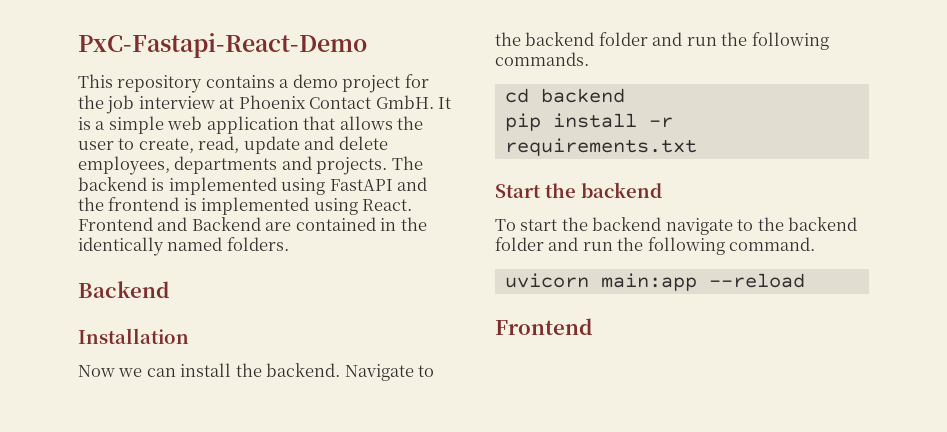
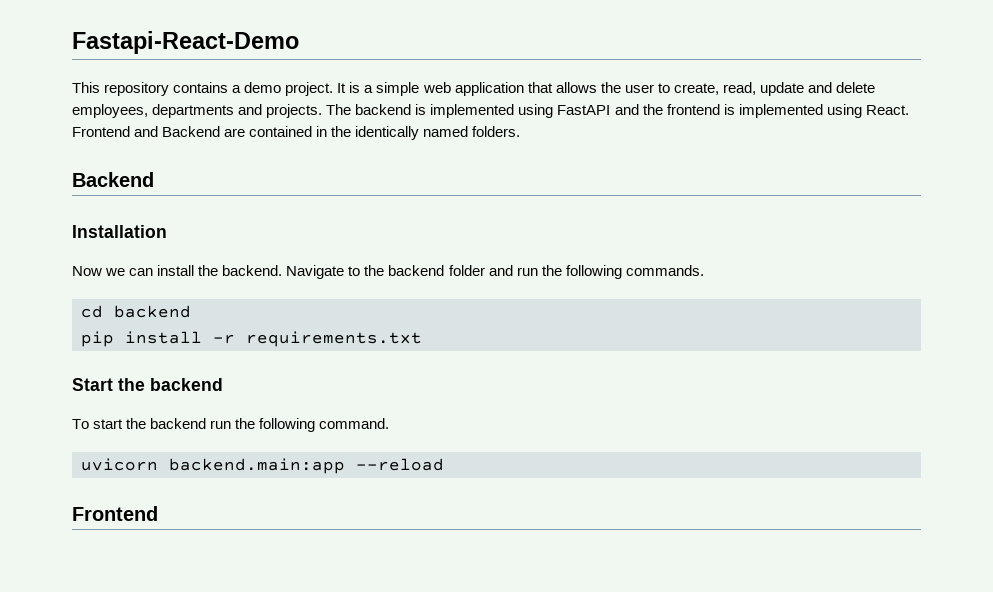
- PxC-Fastapi-React-Demo
+ Fastapi-React-Demo
- This repository contains a demo project for the job interview at Phoenix Contact GmbH.
+ This repository contains a demo project.
- To start the backend navigate to the backend folder and run the following command.
+ To start the backend run the following command.
- uvicorn main:app --reload
+ uvicorn backend.main:app --reload

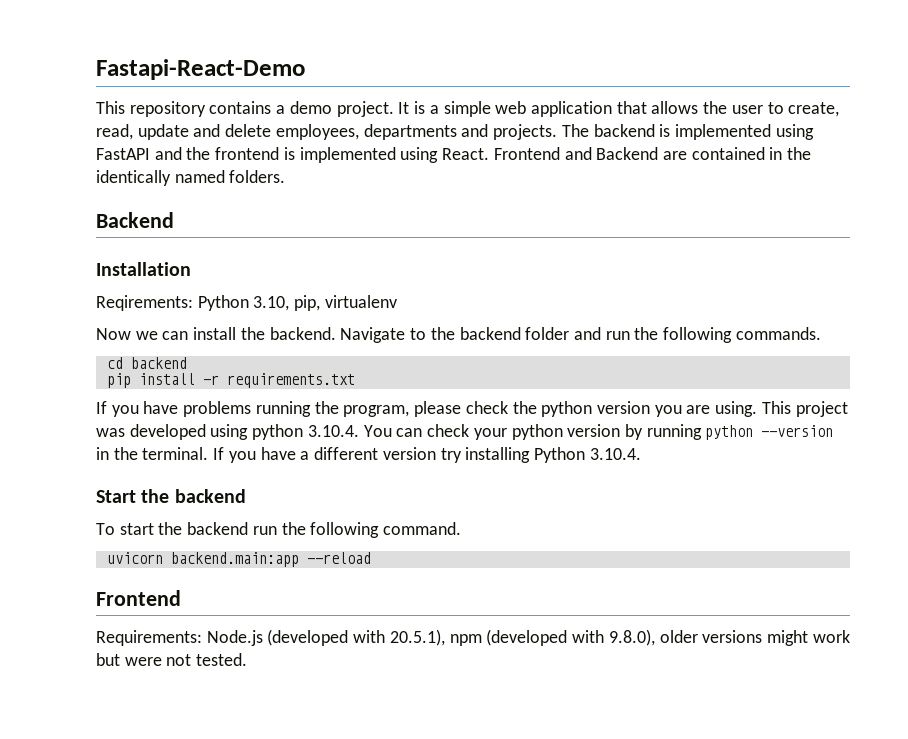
+ Reqirements: Python 3.10, pip, virtualenv
+ If you have problems running the program, please check the python version you are using. This project was developed using python 3.10.4. You can check your python version by running python --version in the terminal. If you have a different version try installing Python 3.10.4.
+ Requirements: Node.js (developed with 20.5.1), npm (developed with 9.8.0), older versions might work but were not tested.

